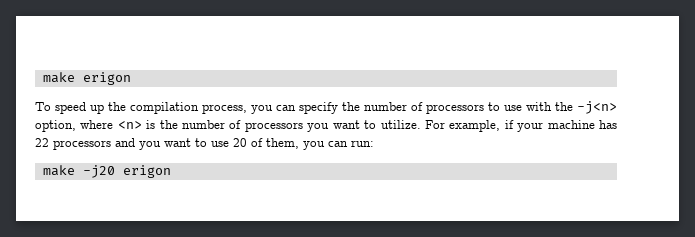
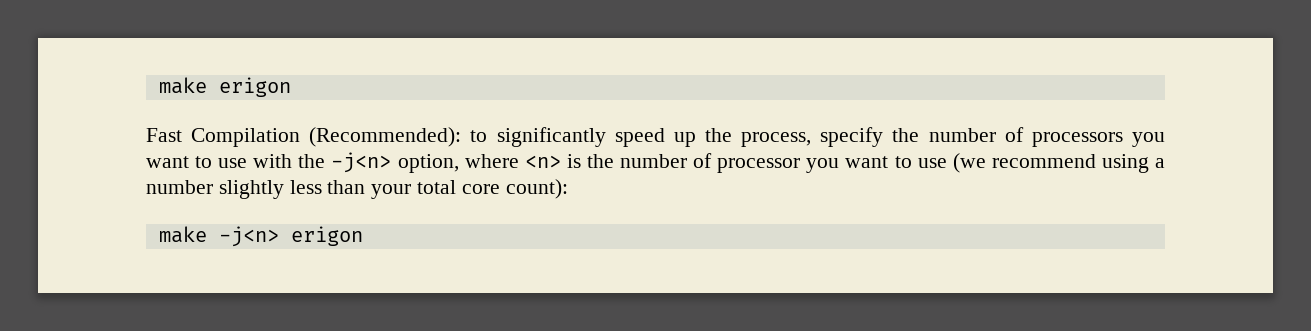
- To speed up the compilation process, you can specify the number of processors to use with the -j<n> option, where <n> is the number of processors you want to utilize. For example, if your machine has 22 processors and you want to use 20 of them, you can run:
- make -j20 erigon
+ Fast Compilation (Recommended): to significantly speed up the process, specify the number of processors you want to use with the -j<n> option, where <n> is the number of processor you want to use (we recommend using a number slightly less than your total core count):
+ make -j<n> erigon

